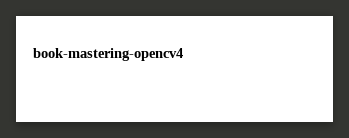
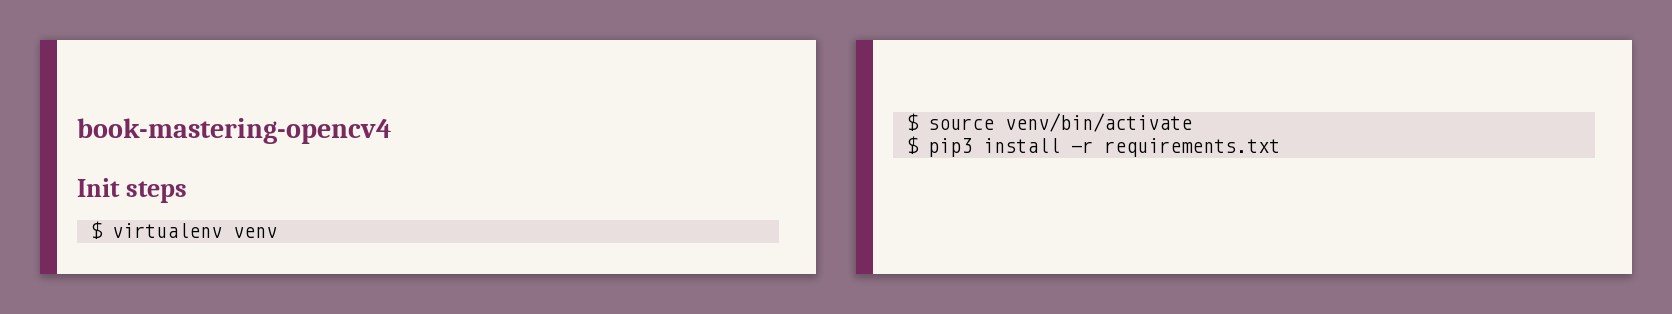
+ Init steps
+ $ virtualenv venv
+ $ source venv/bin/activate
+ $ pip3 install -r requirements.txt

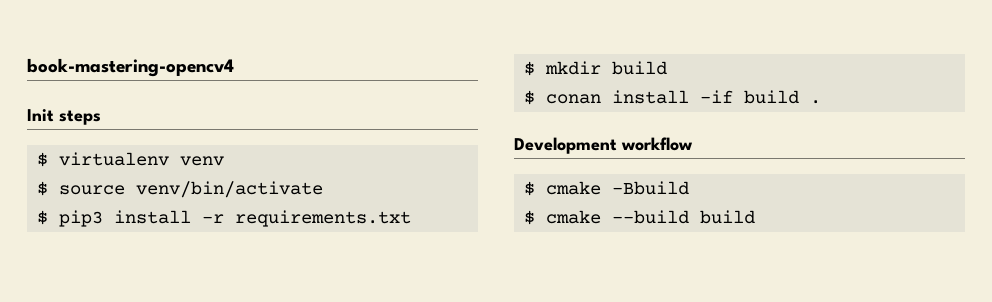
+ $ mkdir build
+ $ conan install -if build .
+ Development workflow
+ $ cmake -Bbuild
+ $ cmake --build build

